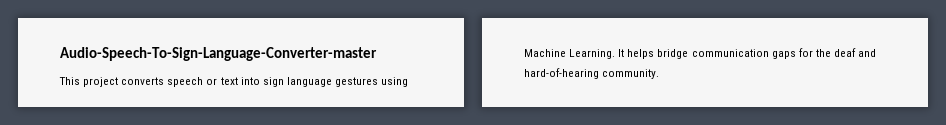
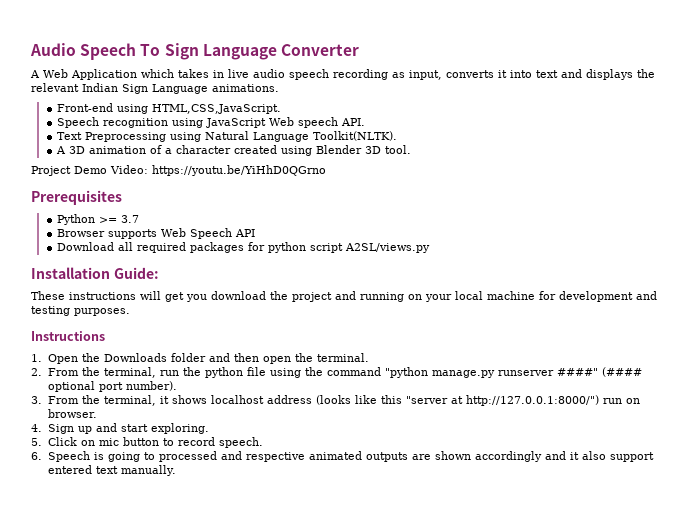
- Audio-Speech-To-Sign-Language-Converter-master
- This project converts speech or text into sign language gestures using Machine Learning. It helps bridge communication gaps for the deaf and hard-of-hearing community.
+ Audio Speech To Sign Language Converter
+ A Web Application which takes in live audio speech recording as input, converts it into text and displays the relevant Indian Sign Language animations.
+ Front-end using HTML,CSS,JavaScript.
+ Speech recognition using JavaScript Web speech API.
+ Text Preprocessing using Natural Language Toolkit(NLTK).
+ A 3D animation of a character created using Blender 3D tool.
+ Project Demo Video: https://youtu.be/YiHhD0QGrno
+ Prerequisites
+ Python >= 3.7
+ Browser supports Web Speech API
+ Download all required packages for python script A2SL/views.py
+ Installation Guide:
+ These instructions will get you download the project and running on your local machine for development and testing purposes.
+ Instructions
+ 1. Open the Downloads folder and then open the terminal.
+ 2. From the terminal, run the python file using the command "python manage.py runserver ####" (#### optional port number).
+ 3. From the terminal, it shows localhost address (looks like this "server at http://127.0.0.1:8000/") run on browser.
+ 4. Sign up and start exploring.
+ 5. Click on mic button to record speech.
+ 6. Speech is going to processed and respective animated outputs are shown accordingly and it also support entered text manually.

